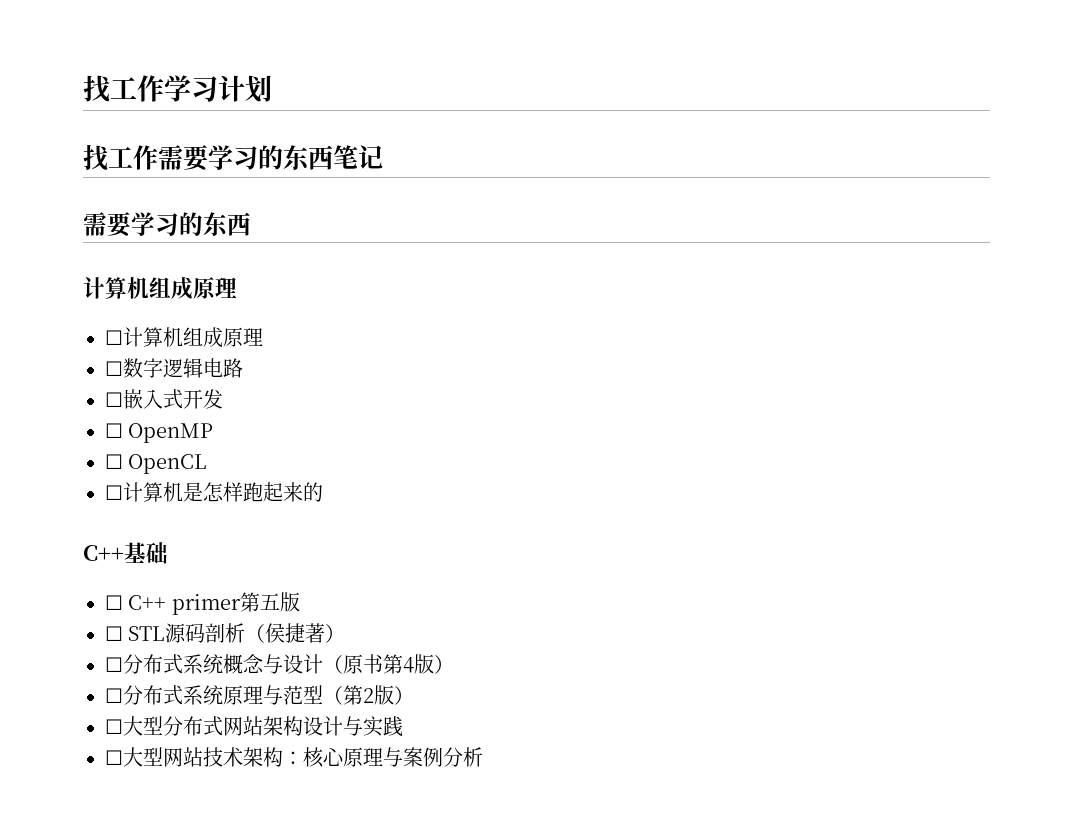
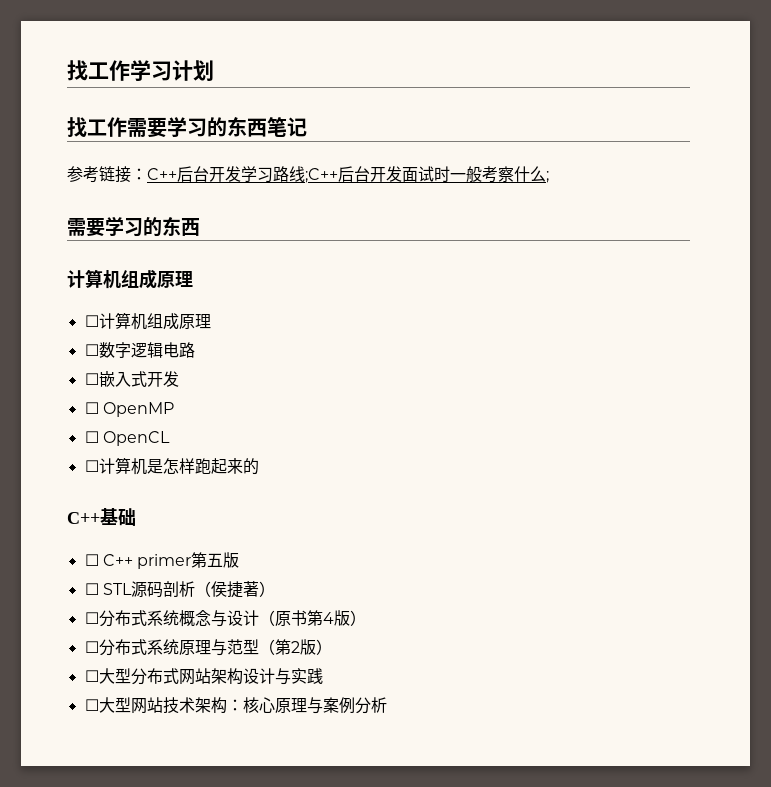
+ 参考链接：C++后台开发学习路线;C++后台开发面试时一般考察什么;

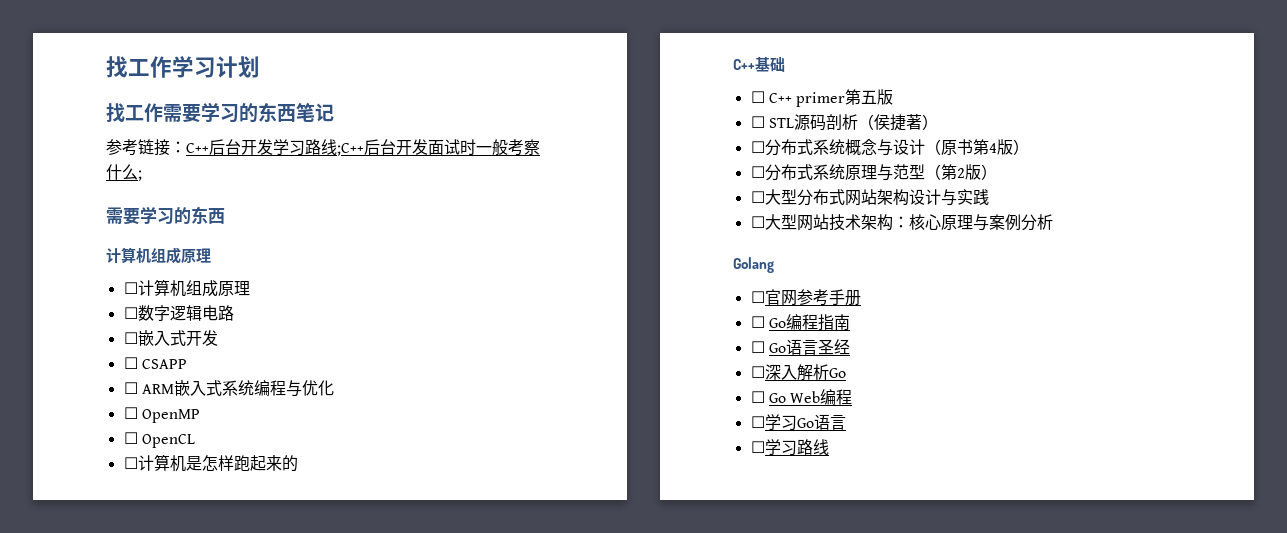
+ ☐ CSAPP
+ ☐ ARM嵌入式系统编程与优化
+ Golang
+ ☐官网参考手册
+ ☐ Go编程指南
+ ☐ Go语言圣经
+ ☐深入解析Go
+ ☐ Go Web编程
+ ☐学习Go语言
+ ☐学习路线

